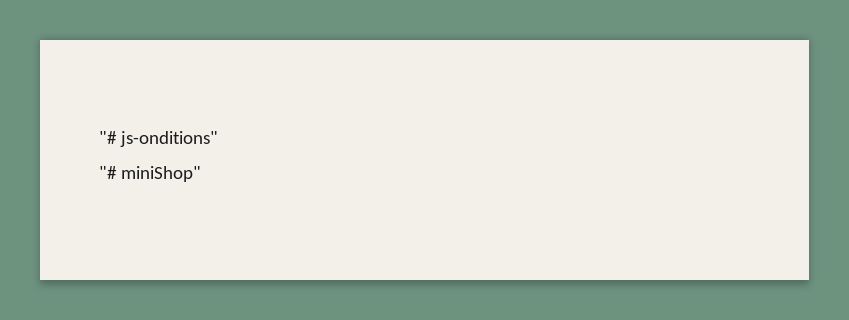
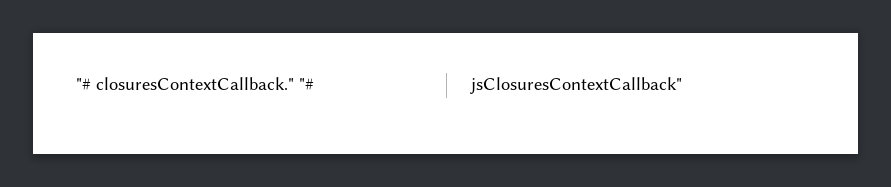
- "# js-onditions"
- "# miniShop"
+ "# closuresContextCallback." "# jsClosuresContextCallback"

